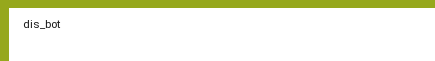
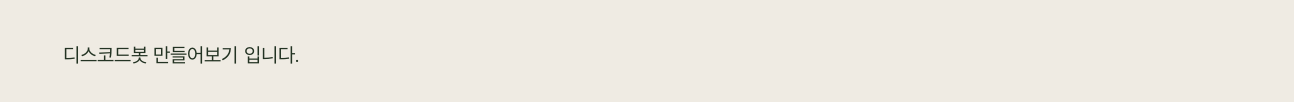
- dis_bot
+ 디스코드봇 만들어보기 입니다.

